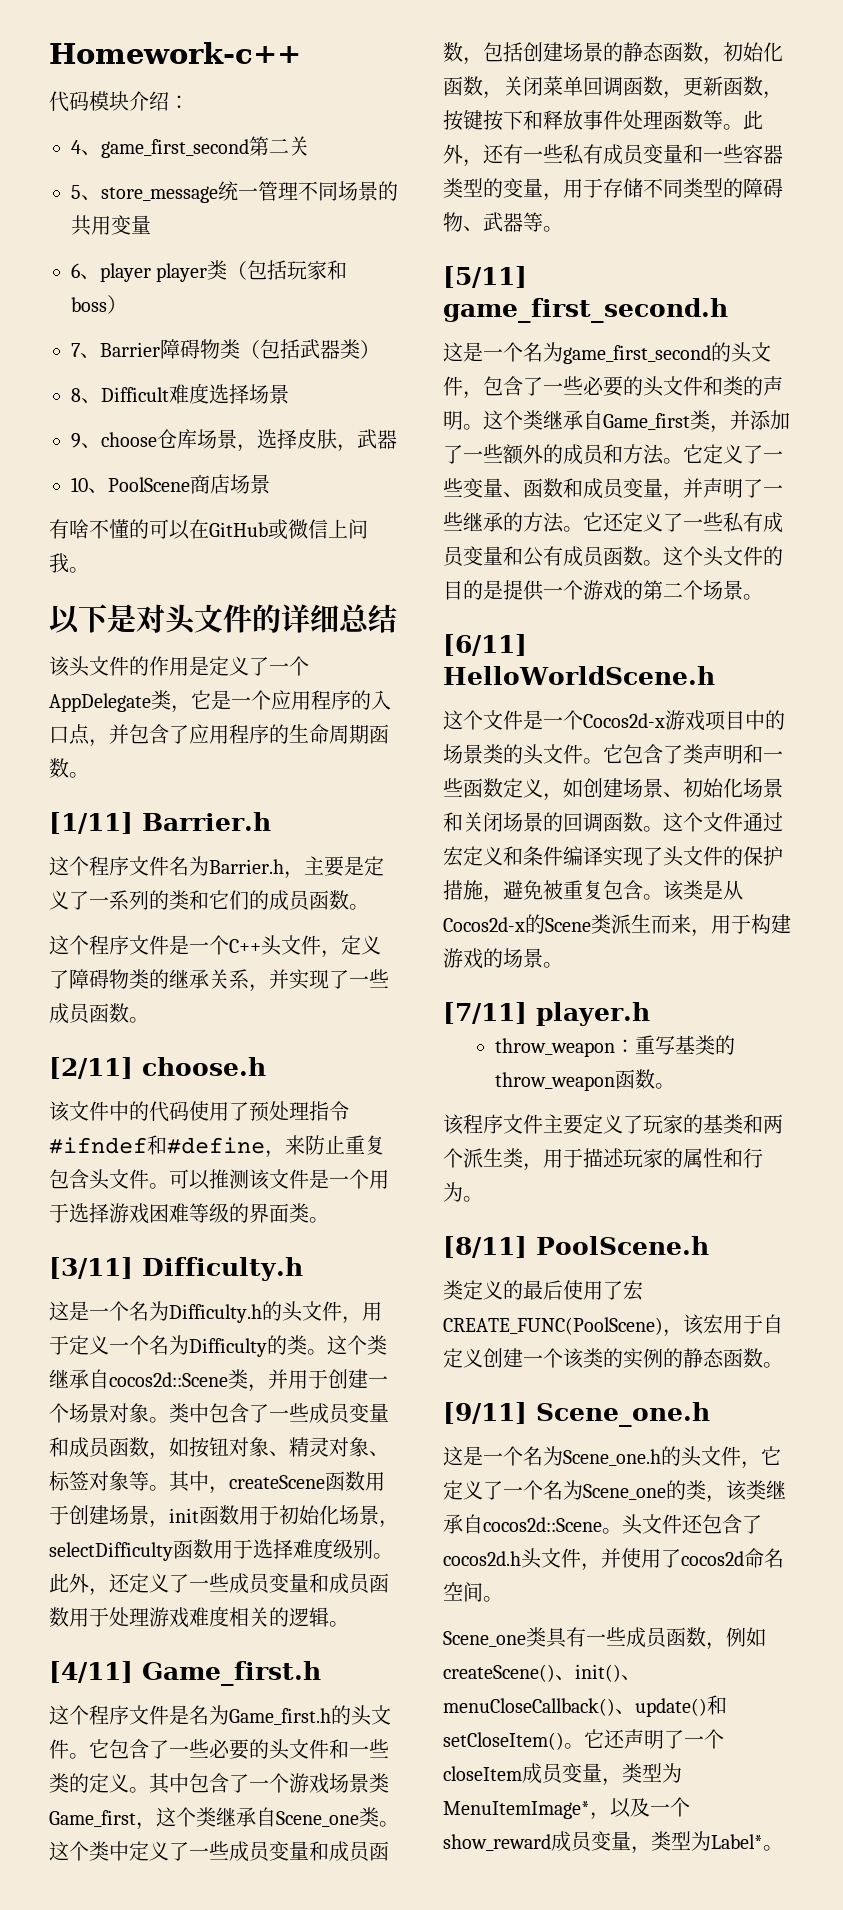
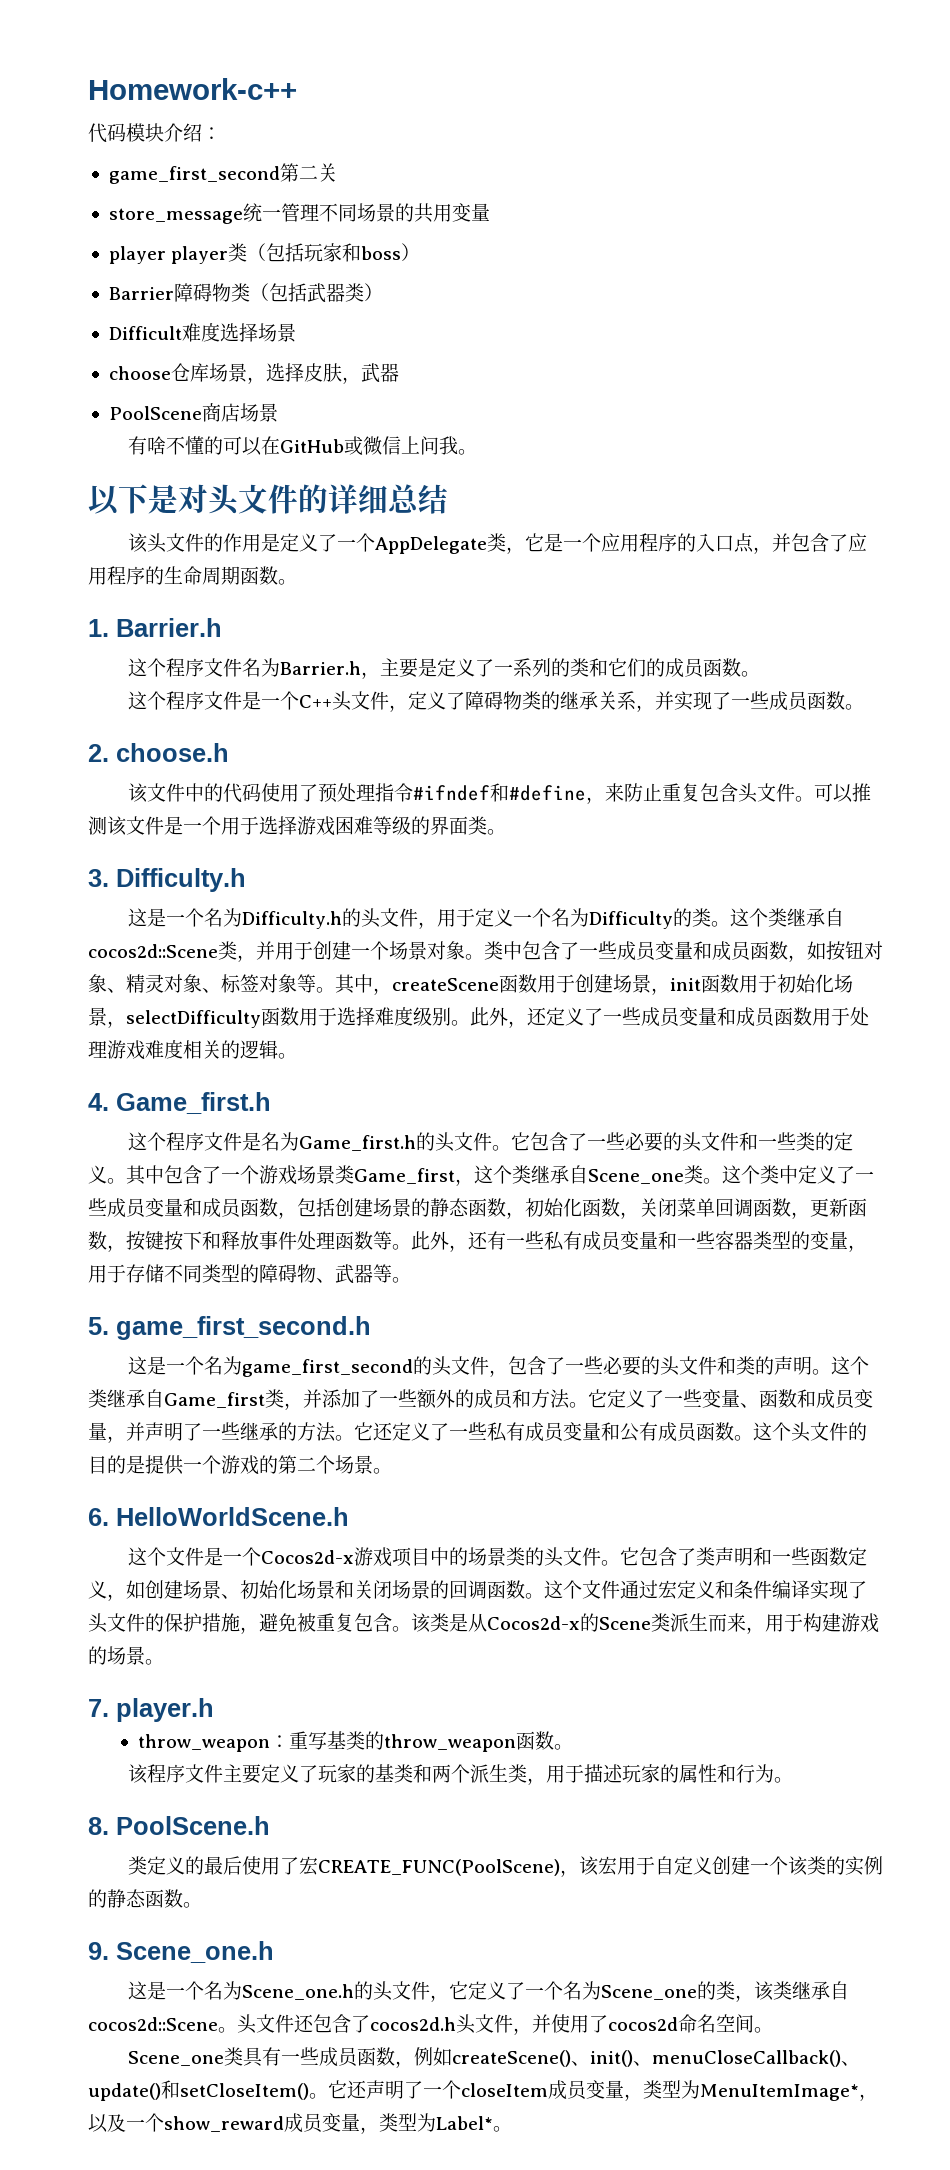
- 4、game_first_second第二关
+ game_first_second第二关
- 5、store_message统一管理不同场景的共用变量
+ store_message统一管理不同场景的共用变量
- 6、player player类（包括玩家和boss）
+ player player类（包括玩家和boss）
- 7、Barrier障碍物类（包括武器类）
+ Barrier障碍物类（包括武器类）
- 8、Difficult难度选择场景
+ Difficult难度选择场景
- 9、choose仓库场景，选择皮肤，武器
+ choose仓库场景，选择皮肤，武器
- 10、PoolScene商店场景
+ PoolScene商店场景
- [1/11] Barrier.h
+ 1. Barrier.h
- [2/11] choose.h
+ 2. choose.h
- [3/11] Difficulty.h
+ 3. Difficulty.h
- [4/11] Game_first.h
+ 4. Game_first.h
- [5/11] game_first_second.h
+ 5. game_first_second.h
- [6/11] HelloWorldScene.h
+ 6. HelloWorldScene.h
- [7/11] player.h
+ 7. player.h
- [8/11] PoolScene.h
+ 8. PoolScene.h
- [9/11] Scene_one.h
+ 9. Scene_one.h

